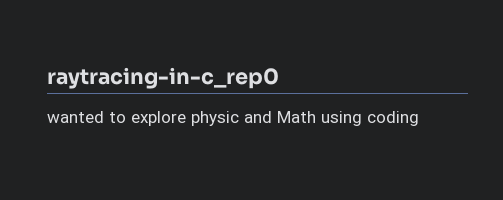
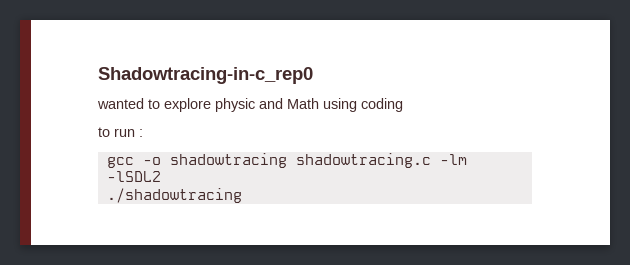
- raytracing-in-c_rep0
+ Shadowtracing-in-c_rep0
+ to run :
+ gcc -o shadowtracing shadowtracing.c -lm -lSDL2
+ ./shadowtracing

